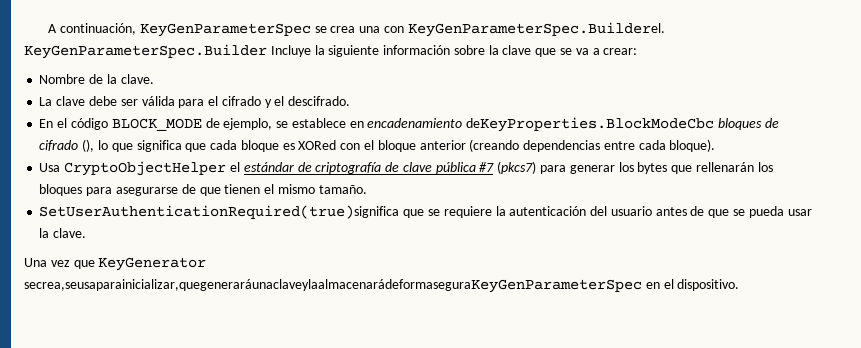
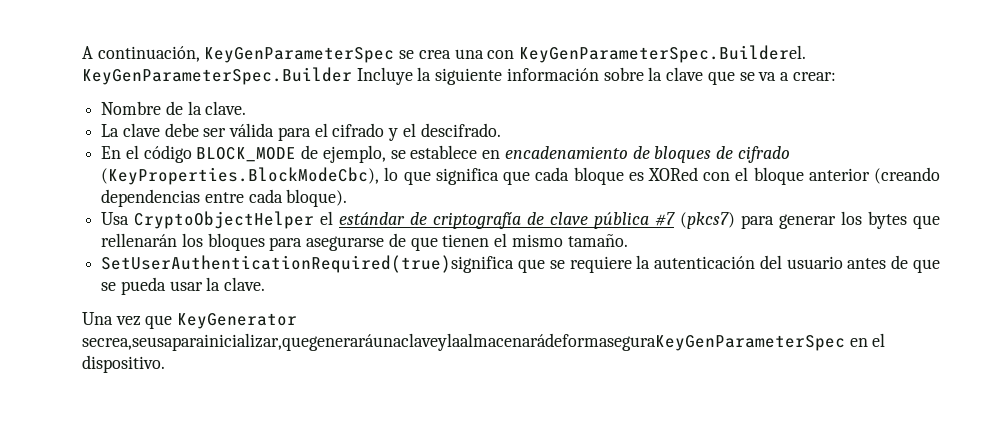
- En el código BLOCK_MODE de ejemplo, se establece en encadenamiento deKeyProperties.BlockModeCbc bloques de cifrado (), lo que significa que cada bloque es XORed con el bloque anterior (creando dependencias entre cada bloque).
+ En el código BLOCK_MODE de ejemplo, se establece en encadenamiento de bloques de cifrado (KeyProperties.BlockModeCbc), lo que significa que cada bloque es XORed con el bloque anterior (creando dependencias entre cada bloque).

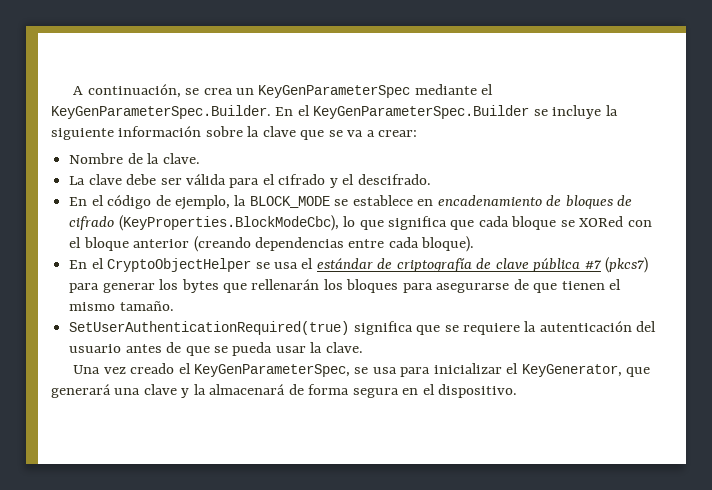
- A continuación, KeyGenParameterSpec se crea una con KeyGenParameterSpec.Builderel. KeyGenParameterSpec.Builder Incluye la siguiente información sobre la clave que se va a crear:
+ A continuación, se crea un KeyGenParameterSpec mediante el KeyGenParameterSpec.Builder. En el KeyGenParameterSpec.Builder se incluye la siguiente información sobre la clave que se va a crear:
- En el código BLOCK_MODE de ejemplo, se establece en encadenamiento de bloques de cifrado (KeyProperties.BlockModeCbc), lo que significa que cada bloque es XORed con el bloque anterior (creando dependencias entre cada bloque).
+ En el código de ejemplo, la BLOCK_MODE se establece en encadenamiento de bloques de cifrado (KeyProperties.BlockModeCbc), lo que significa que cada bloque se XORed con el bloque anterior (creando dependencias entre cada bloque).
- Usa CryptoObjectHelper el estándar de criptografía de clave pública #7 (pkcs7) para generar los bytes que rellenarán los bloques para asegurarse de que tienen el mismo tamaño.
+ En el CryptoObjectHelper se usa el estándar de criptografía de clave pública #7 (pkcs7) para generar los bytes que rellenarán los bloques para asegurarse de que tienen el mismo tamaño.
- SetUserAuthenticationRequired(true)significa que se requiere la autenticación del usuario antes de que se pueda usar la clave.
+ SetUserAuthenticationRequired(true) significa que se requiere la autenticación del usuario antes de que se pueda usar la clave.
- Una vez que KeyGenerator secrea,seusaparainicializar,quegeneraráunaclaveylaalmacenarádeformaseguraKeyGenParameterSpec en el dispositivo.
+ Una vez creado el KeyGenParameterSpec, se usa para inicializar el KeyGenerator, que generará una clave y la almacenará de forma segura en el dispositivo.

